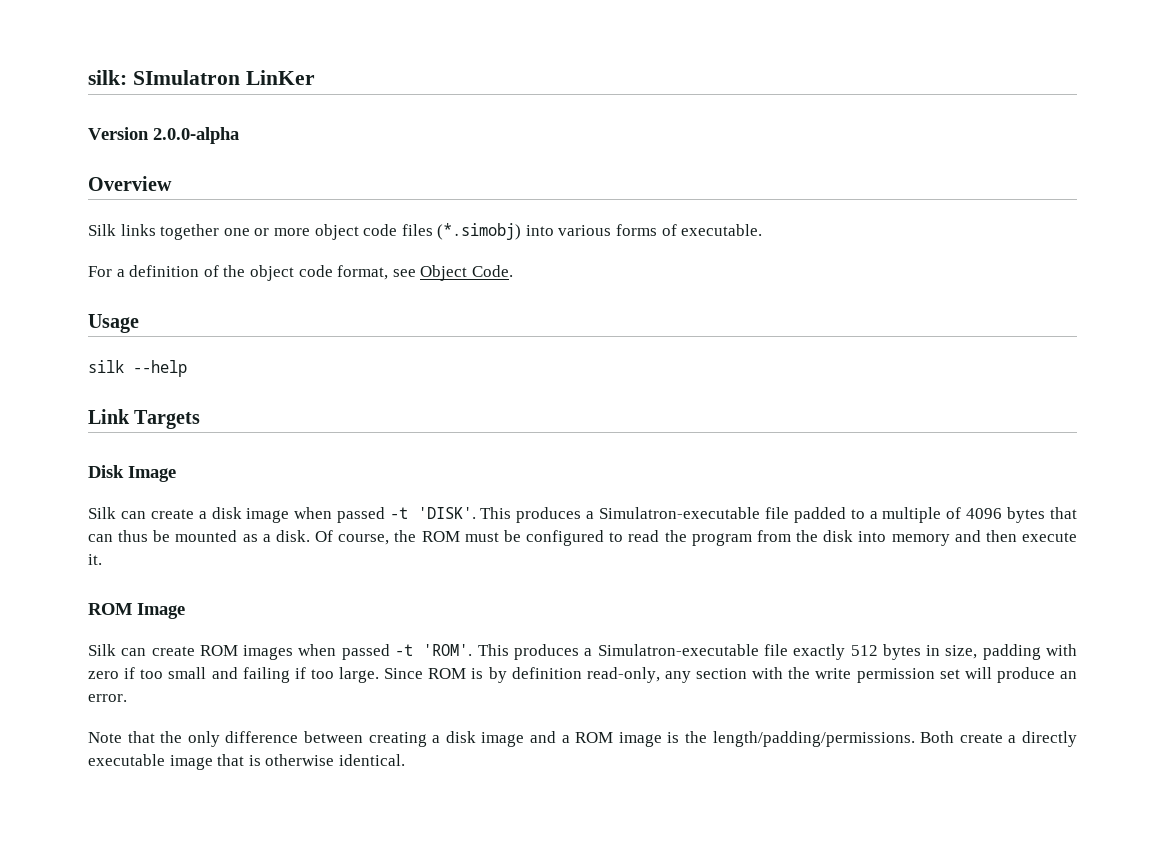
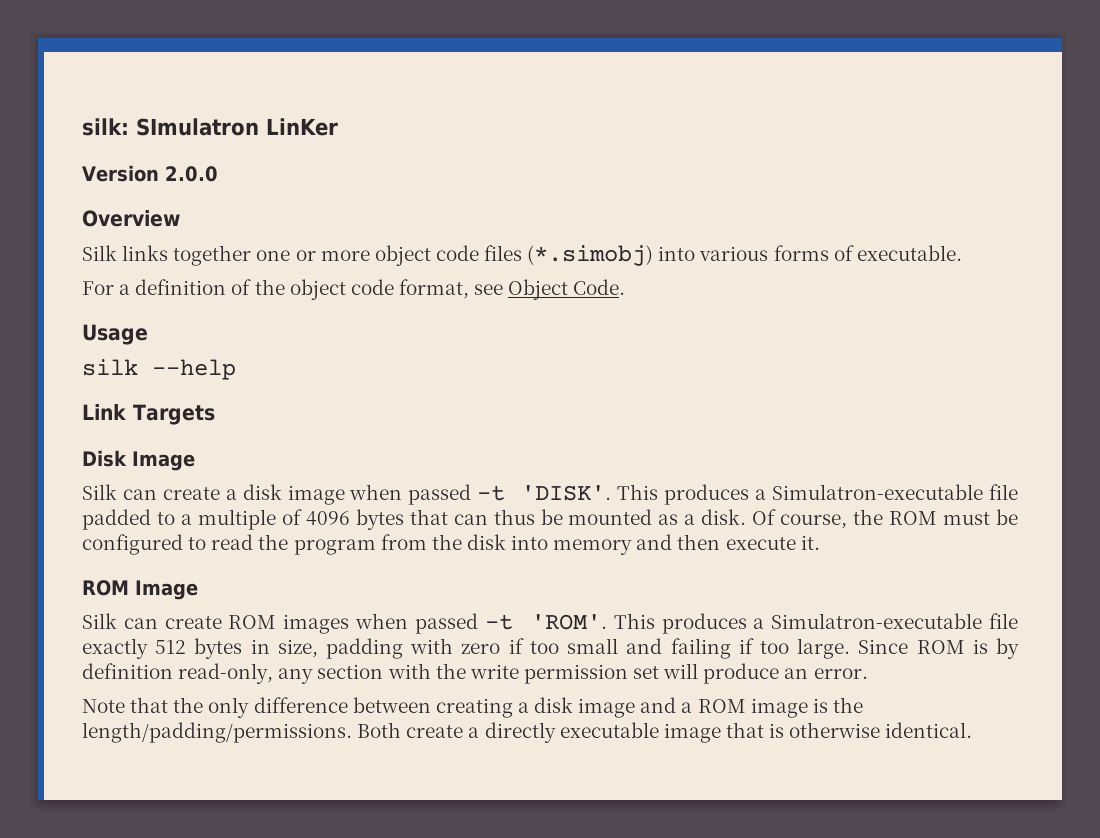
- Version 2.0.0-alpha
+ Version 2.0.0

